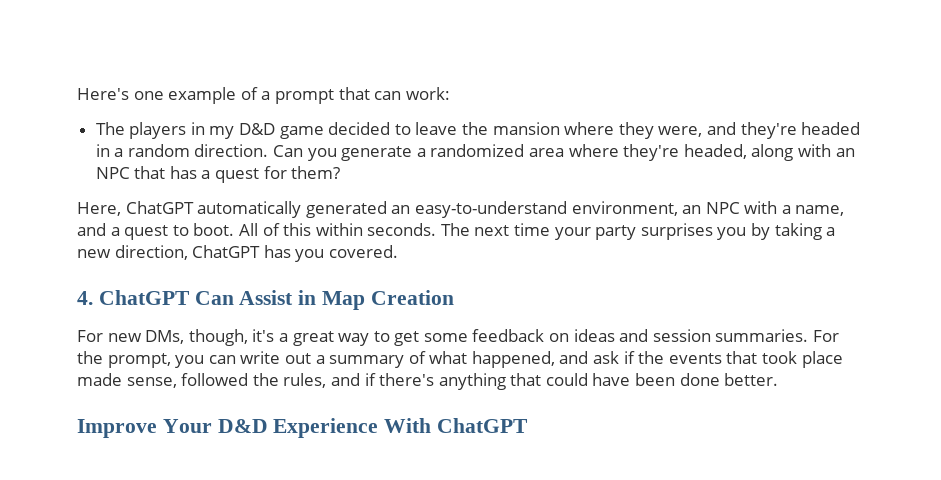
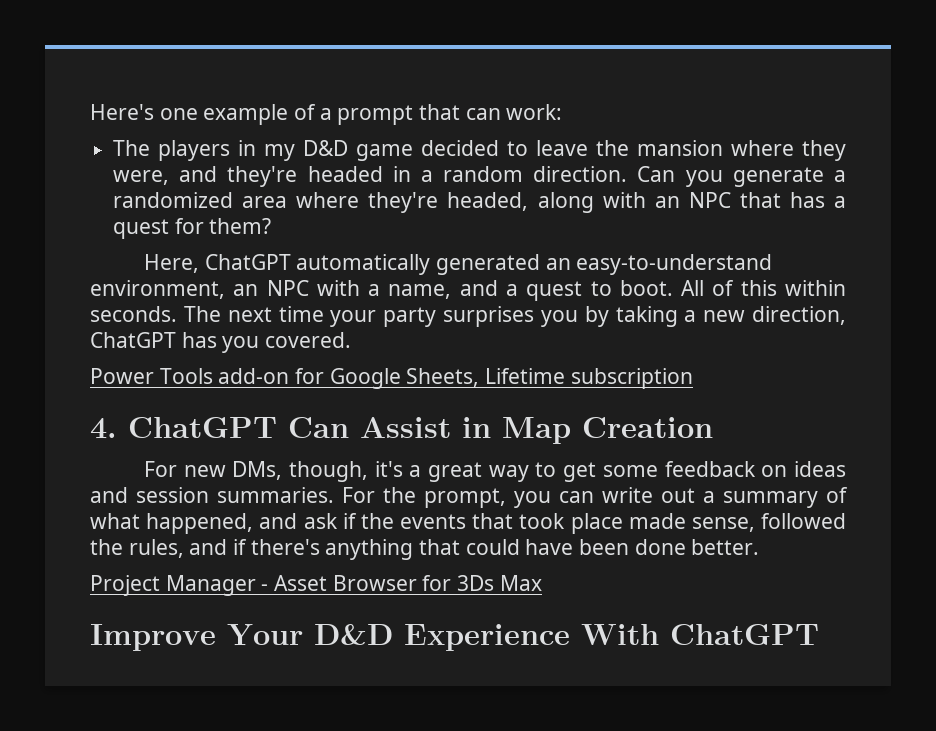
+ Power Tools add-on for Google Sheets, Lifetime subscription
+ Project Manager - Asset Browser for 3Ds Max

